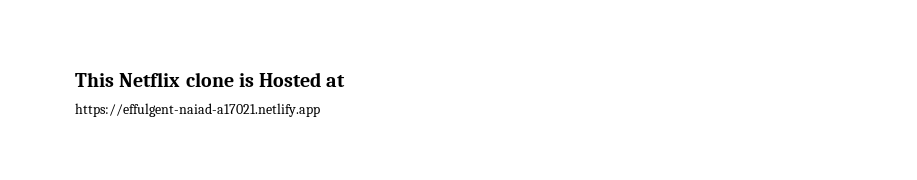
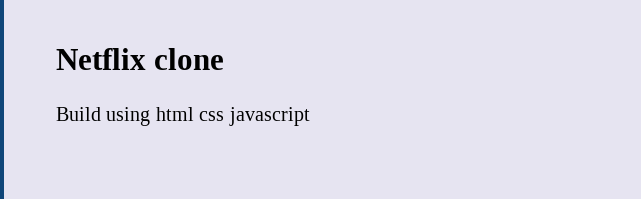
- This Netflix clone is Hosted at
- https://effulgent-naiad-a17021.netlify.app
+ Netflix clone
+ Build using html css javascript

